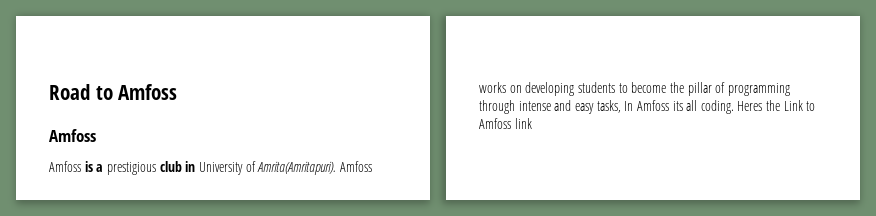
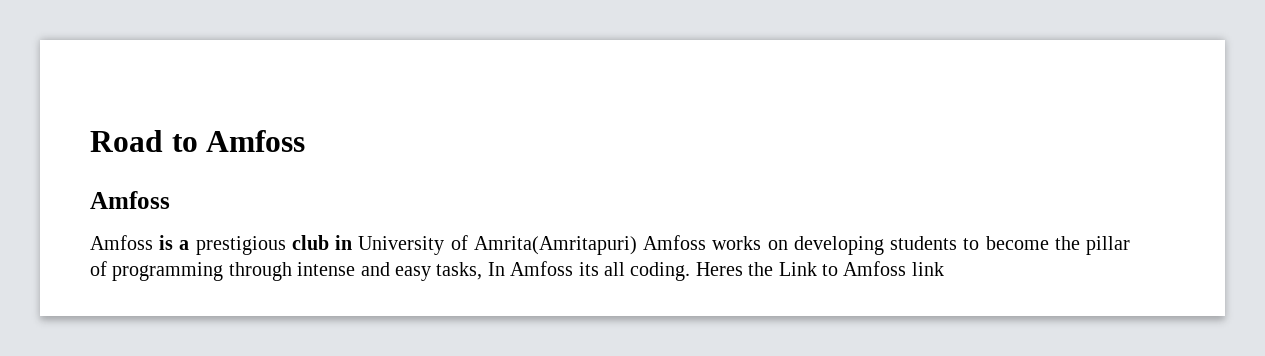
- Amfoss is a prestigious club in University of Amrita(Amritapuri). Amfoss works on developing students to become the pillar of programming through intense and easy tasks, In Amfoss its all coding.
+ Amfoss is a prestigious club in University of Amrita(Amritapuri) Amfoss works on developing students to become the pillar of programming through intense and easy tasks, In Amfoss its all coding.

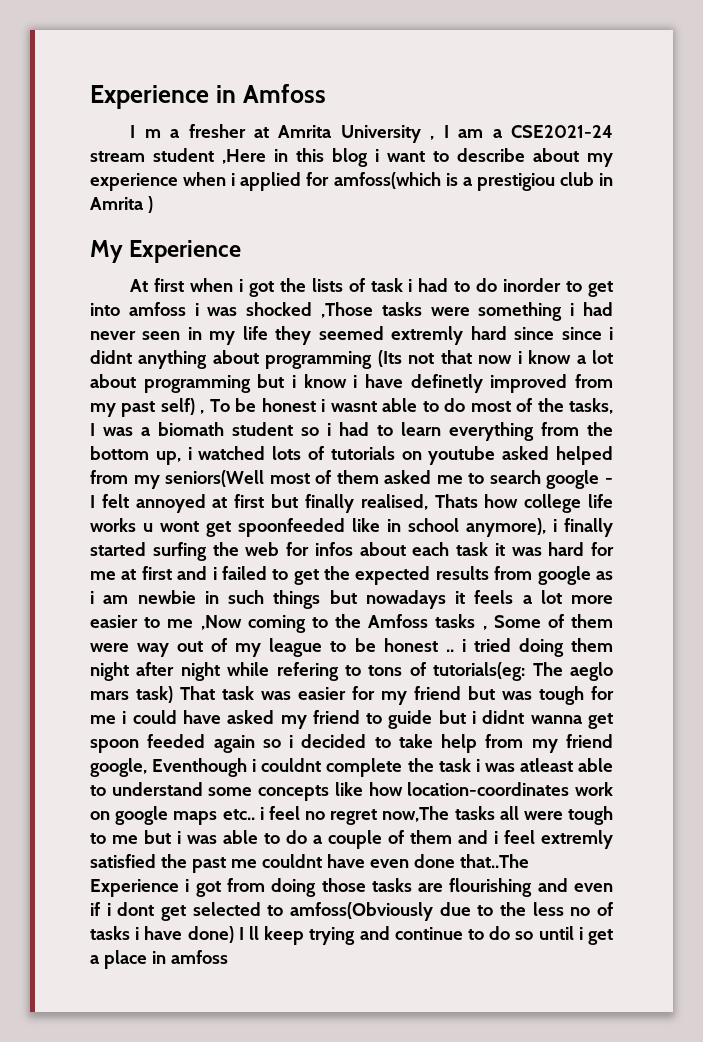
- Road to Amfoss
- Amfoss
- Amfoss is a prestigious club in University of Amrita(Amritapuri) Amfoss works on developing students to become the pillar of programming through intense and easy tasks, In Amfoss its all coding. Heres the Link to Amfoss link
+ Experience in Amfoss
+ I m a fresher at Amrita University , I am a CSE2021-24 stream student ,Here in this blog i want to describe about my experience when i applied for amfoss(which is a prestigiou club in Amrita )
+ My Experience
+ At first when i got the lists of task i had to do inorder to get into amfoss i was shocked ,Those tasks were something i had never seen in my life they seemed extremly hard since since i didnt anything about programming (Its not that now i know a lot about programming but i know i have definetly improved from my past self) , To be honest i wasnt able to do most of the tasks, I was a biomath student so i had to learn everything from the bottom up, i watched lots of tutorials on youtube asked helped from my seniors(Well most of them asked me to search google - I felt annoyed at first but finally realised, Thats how college life works u wont get spoonfeeded like in school anymore), i finally started surfing the web for infos about each task it was hard for me at first and i failed to get the expected results from google as i am newbie in such things but nowadays it feels a lot more easier to me ,Now coming to the Amfoss tasks , Some of them were way out of my league to be honest .. i tried doing them night after night while refering to tons of tutorials(eg: The aeglo mars task) That task was easier for my friend but was tough for me i could have asked my friend to guide but i didnt wanna get spoon feeded again so i decided to take help from my friend google, Eventhough i couldnt complete the task i was atleast able to understand some concepts like how location-coordinates work on google maps etc.. i feel no regret now,The tasks all were tough to me but i was able to do a couple of them and i feel extremly satisfied the past me couldnt have even done that..The Experience i got from doing those tasks are flourishing and even if i dont get selected to amfoss(Obviously due to the less no of tasks i have done) I ll keep trying and continue to do so until i get a place in amfoss

